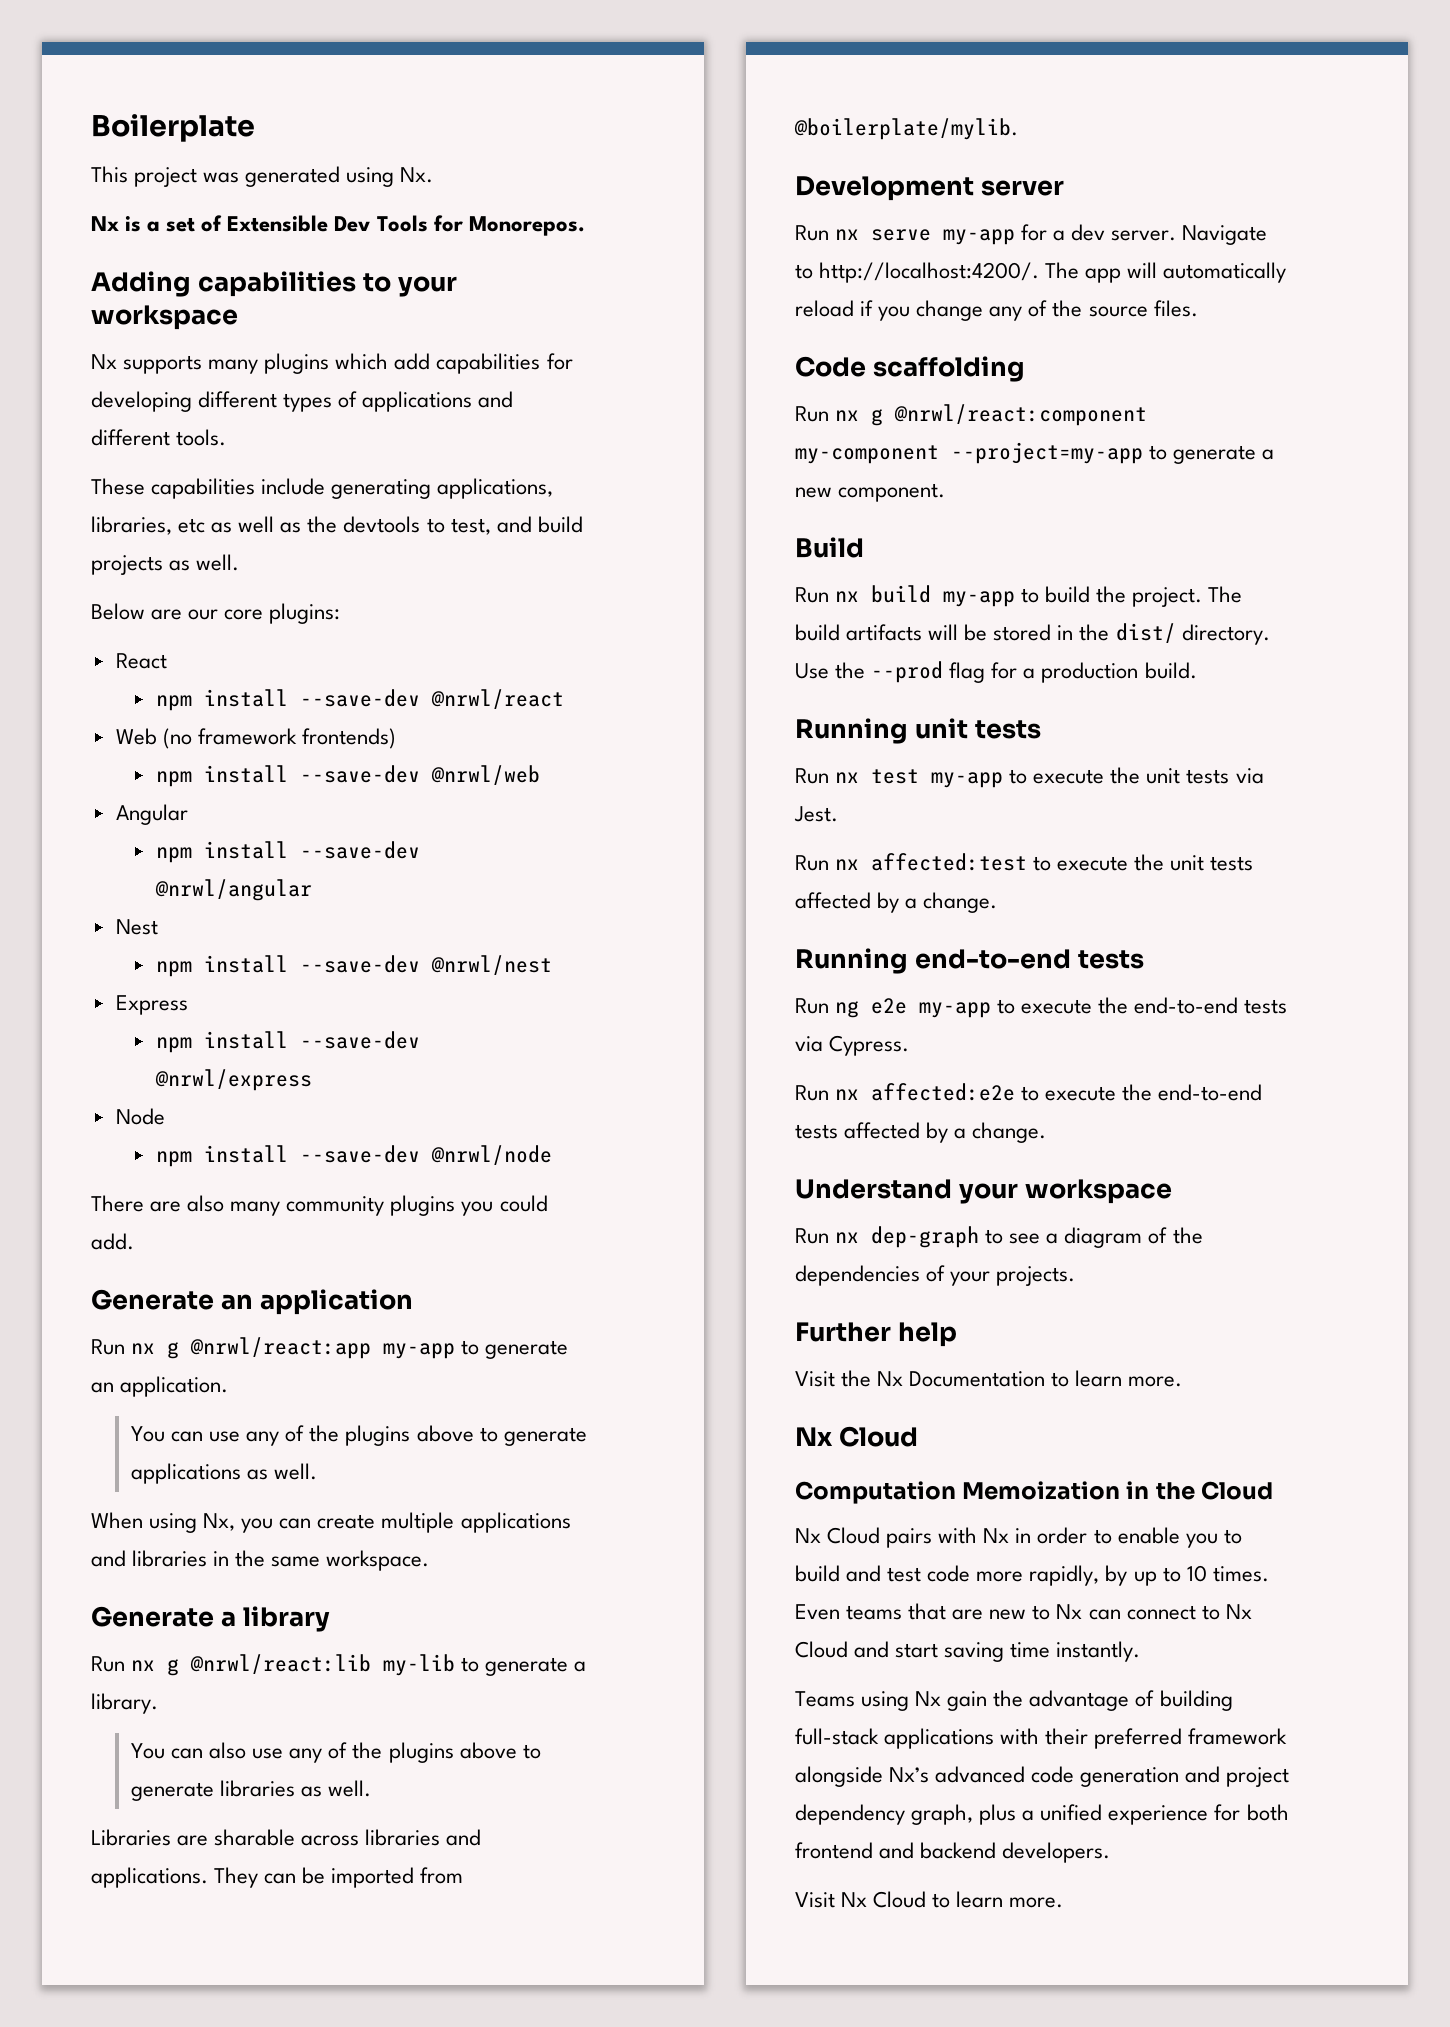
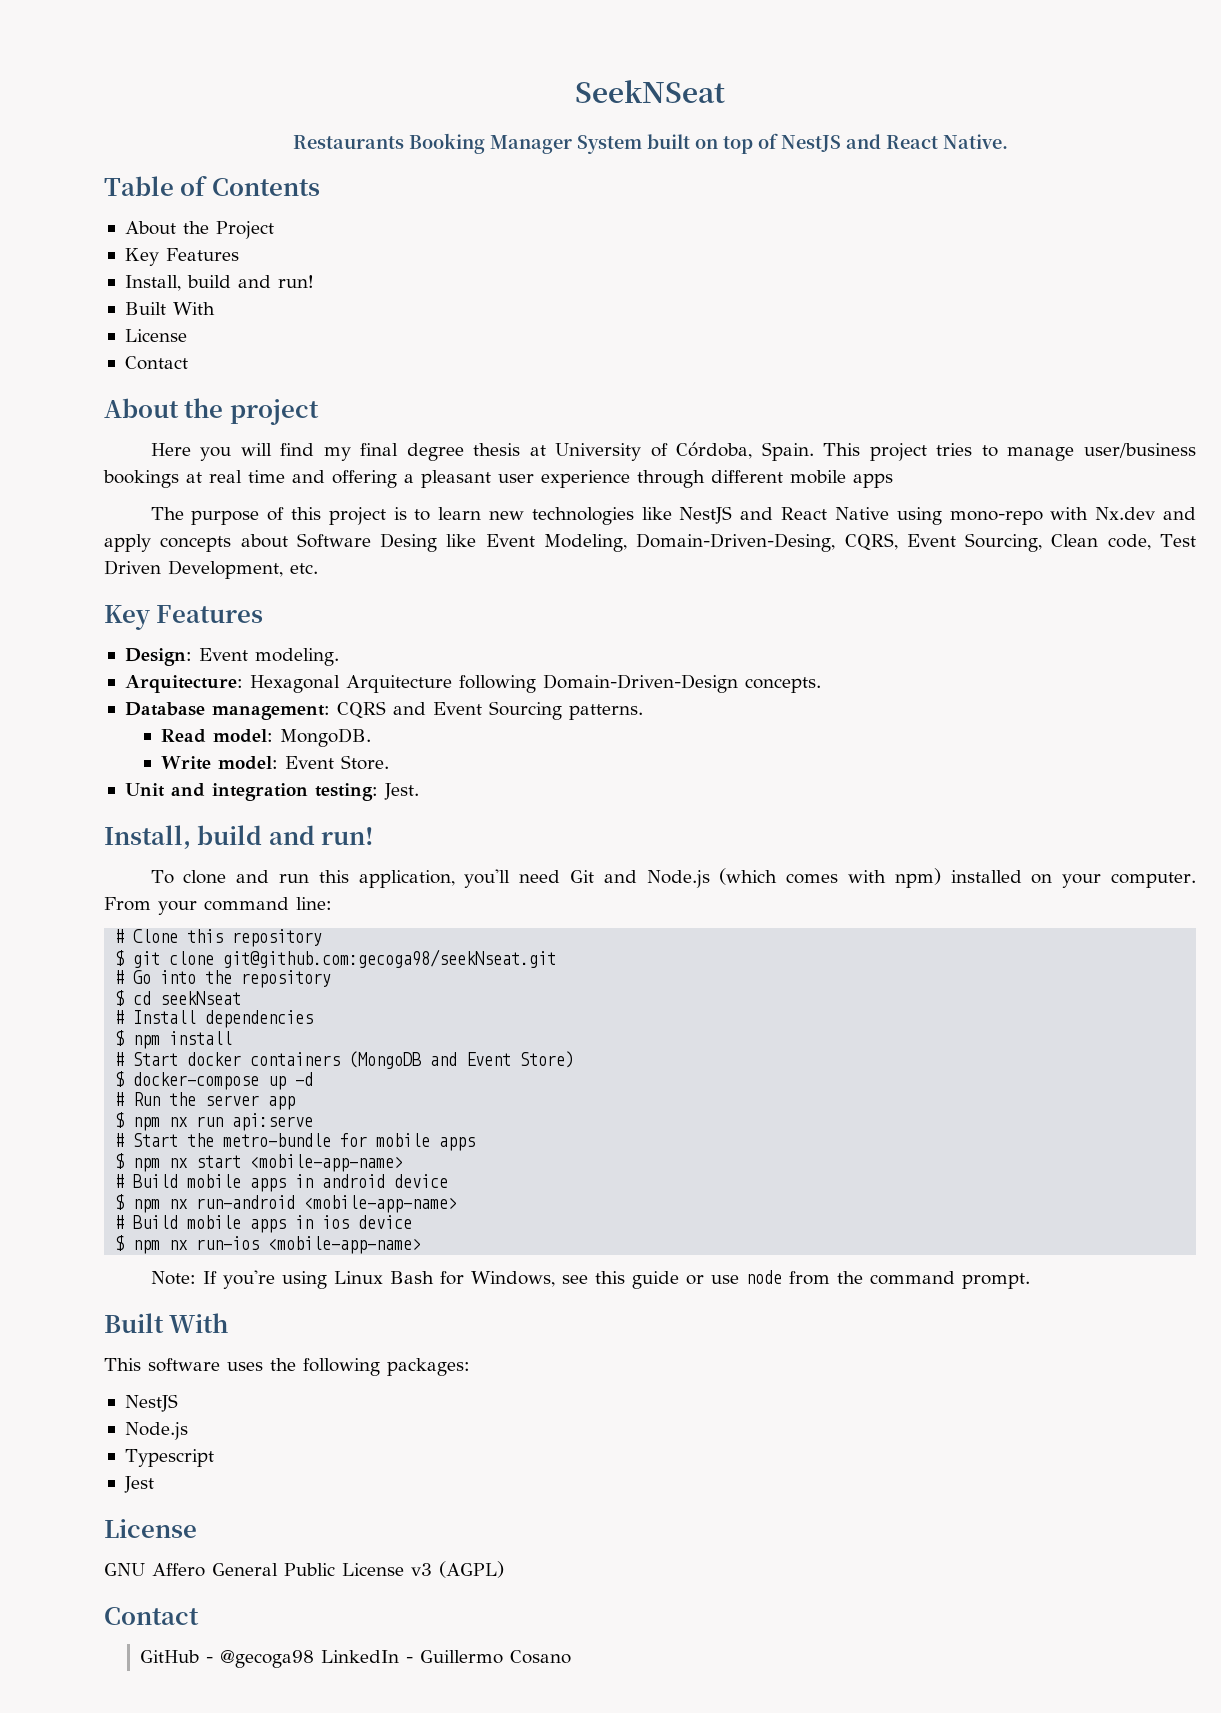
- Boilerplate
- This project was generated using Nx.
- Nx is a set of Extensible Dev Tools for Monorepos.
- Adding capabilities to your workspace
- Nx supports many plugins which add capabilities for developing different types of applications and different tools.
- These capabilities include generating applications, libraries, etc as well as the devtools to test, and build projects as well.
- Below are our core plugins:
- React
- npm install --save-dev @nrwl/react
- Web (no framework frontends)
- npm install --save-dev @nrwl/web
- Angular
- npm install --save-dev @nrwl/angular
- Nest
- npm install --save-dev @nrwl/nest
- Express
- npm install --save-dev @nrwl/express
- Node
- npm install --save-dev @nrwl/node
- There are also many community plugins you could add.
- Generate an application
- Run nx g @nrwl/react:app my-app to generate an application.
- You can use any of the plugins above to generate applications as well.
- When using Nx, you can create multiple applications and libraries in the same workspace.
- Generate a library
- Run nx g @nrwl/react:lib my-lib to generate a library.
- You can also use any of the plugins above to generate libraries as well.
- Libraries are sharable across libraries and applications. They can be imported from @boilerplate/mylib.
- Development server
- Run nx serve my-app for a dev server. Navigate to http://localhost:4200/. The app will automatically reload if you change any of the source files.
- Code scaffolding
- Run nx g @nrwl/react:component my-component --project=my-app to generate a new component.
- Build
- Run nx build my-app to build the project. The build artifacts will be stored in the dist/ directory. Use the --prod flag for a production build.
- Running unit tests
- Run nx test my-app to execute the unit tests via Jest.
- Run nx affected:test to execute the unit tests affected by a change.
- Running end-to-end tests
- Run ng e2e my-app to execute the end-to-end tests via Cypress.
- Run nx affected:e2e to execute the end-to-end tests affected by a change.
- Understand your workspace
- Run nx dep-graph to see a diagram of the dependencies of your projects.
- Further help
- Visit the Nx Documentation to learn more.
- Nx Cloud
- Computation Memoization in the Cloud
- Nx Cloud pairs with Nx in order to enable you to build and test code more rapidly, by up to 10 times. Even teams that are new to Nx can connect to Nx Cloud and start saving time instantly.
- Teams using Nx gain the advantage of building full-stack applications with their preferred framework alongside Nx’s advanced code generation and project dependency graph, plus a unified experience for both frontend and backend developers.
- Visit Nx Cloud to learn more.
+ SeekNSeat
+ Restaurants Booking Manager System built on top of NestJS and React Native.
+ Table of Contents
+ About the Project
+ Key Features
+ Install, build and run!
+ Built With
+ License
+ Contact
+ About the project
+ Here you will find my final degree thesis at University of Córdoba, Spain. This project tries to manage user/business bookings at real time and offering a pleasant user experience through different mobile apps
+ The purpose of this project is to learn new technologies like NestJS and React Native using mono-repo with Nx.dev and apply concepts about Software Desing like Event Modeling, Domain-Driven-Desing, CQRS, Event Sourcing, Clean code, Test Driven Development, etc.
+ Key Features
+ Design: Event modeling.
+ Arquitecture: Hexagonal Arquitecture following Domain-Driven-Design concepts.
+ Database management: CQRS and Event Sourcing patterns.
+ Read model: MongoDB.
+ Write model: Event Store.
+ Unit and integration testing: Jest.
+ Install, build and run!
+ To clone and run this application, you'll need Git and Node.js (which comes with npm) installed on your computer. From your command line:
+ # Clone this repository
+ $ git clone git@github.com:gecoga98/seekNseat.git
+ # Go into the repository
+ $ cd seekNseat
+ # Install dependencies
+ $ npm install
+ # Start docker containers (MongoDB and Event Store)
+ $ docker-compose up -d
+ # Run the server app
+ $ npm nx run api:serve
+ # Start the metro-bundle for mobile apps
+ $ npm nx start <mobile-app-name>
+ # Build mobile apps in android device
+ $ npm nx run-android <mobile-app-name>
+ # Build mobile apps in ios device
+ $ npm nx run-ios <mobile-app-name>
+ Note: If you're using Linux Bash for Windows, see this guide or use node from the command prompt.
+ Built With
+ This software uses the following packages:
+ NestJS
+ Node.js
+ Typescript
+ Jest
+ License
+ GNU Affero General Public License v3 (AGPL)
+ Contact
+ GitHub - @gecoga98 LinkedIn - Guillermo Cosano

